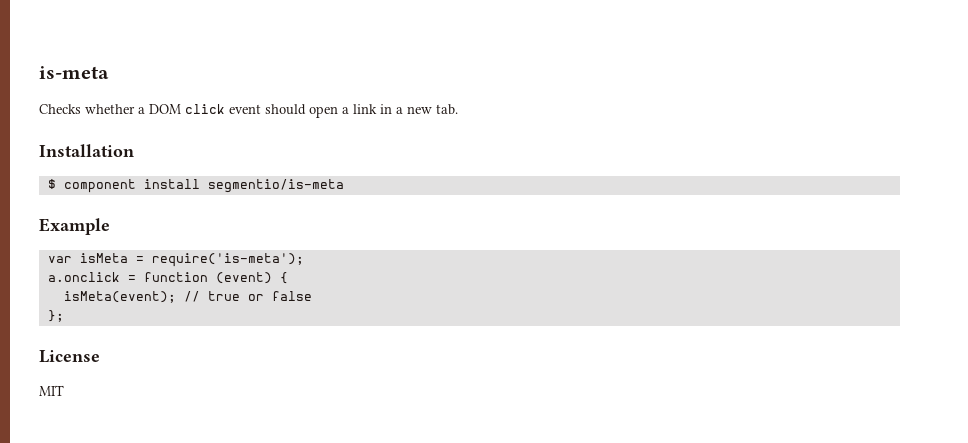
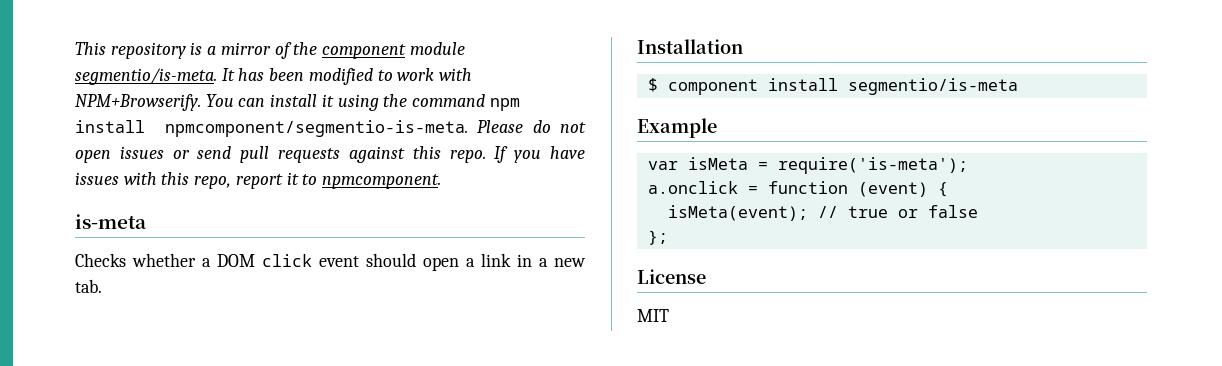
+ This repository is a mirror of the component module segmentio/is-meta. It has been modified to work with NPM+Browserify. You can install it using the command npm install npmcomponent/segmentio-is-meta. Please do not open issues or send pull requests against this repo. If you have issues with this repo, report it to npmcomponent.

